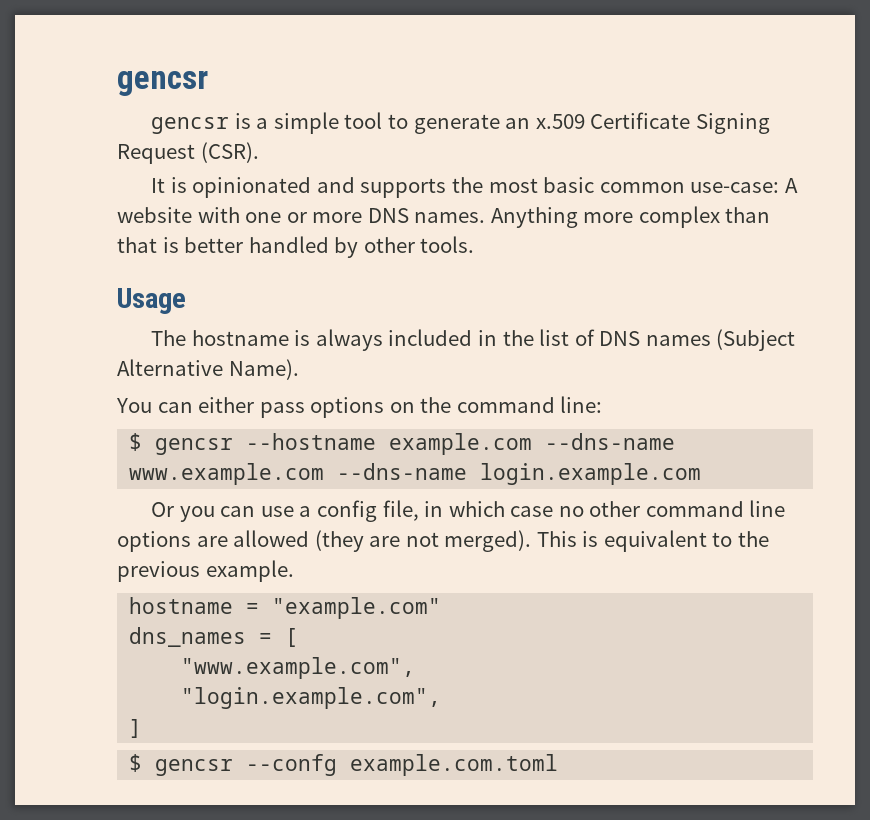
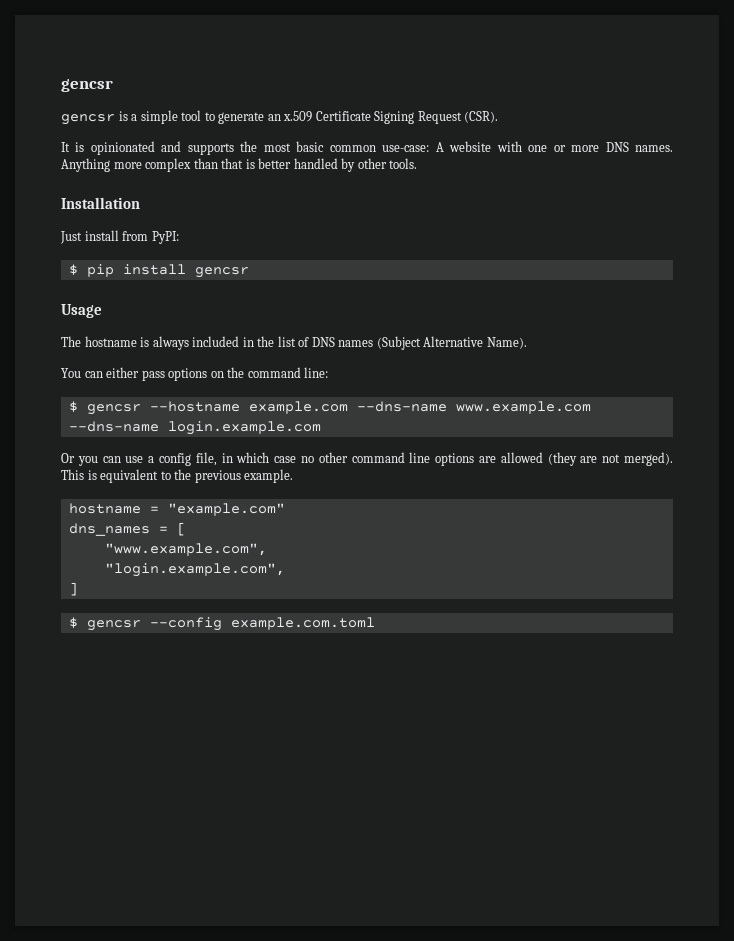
+ Installation
+ Just install from PyPI:
+ $ pip install gencsr
- $ gencsr --confg example.com.toml
+ $ gencsr --config example.com.toml

